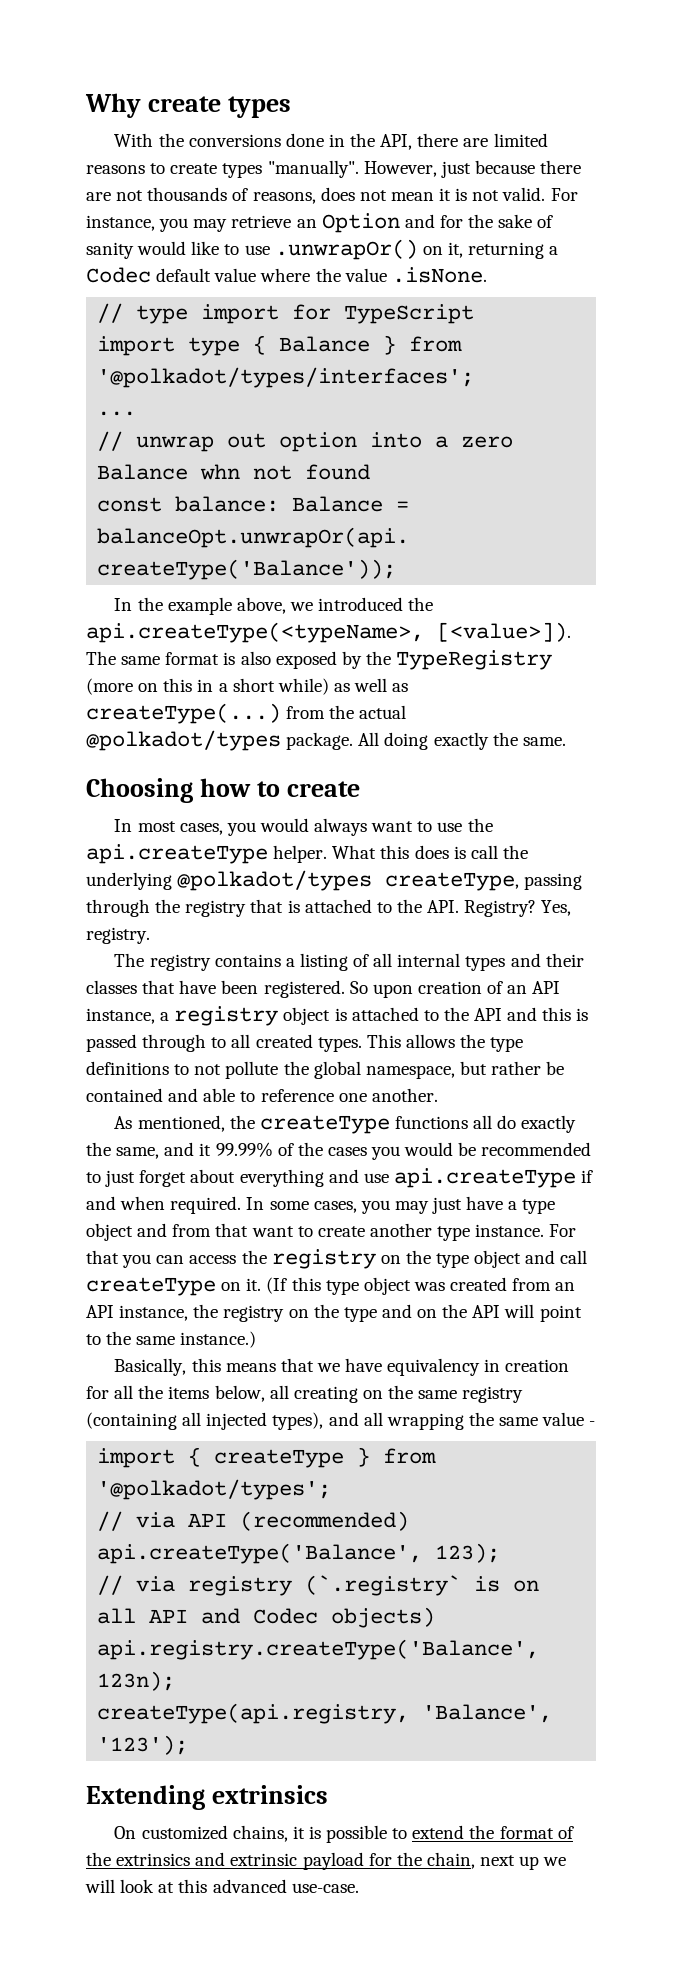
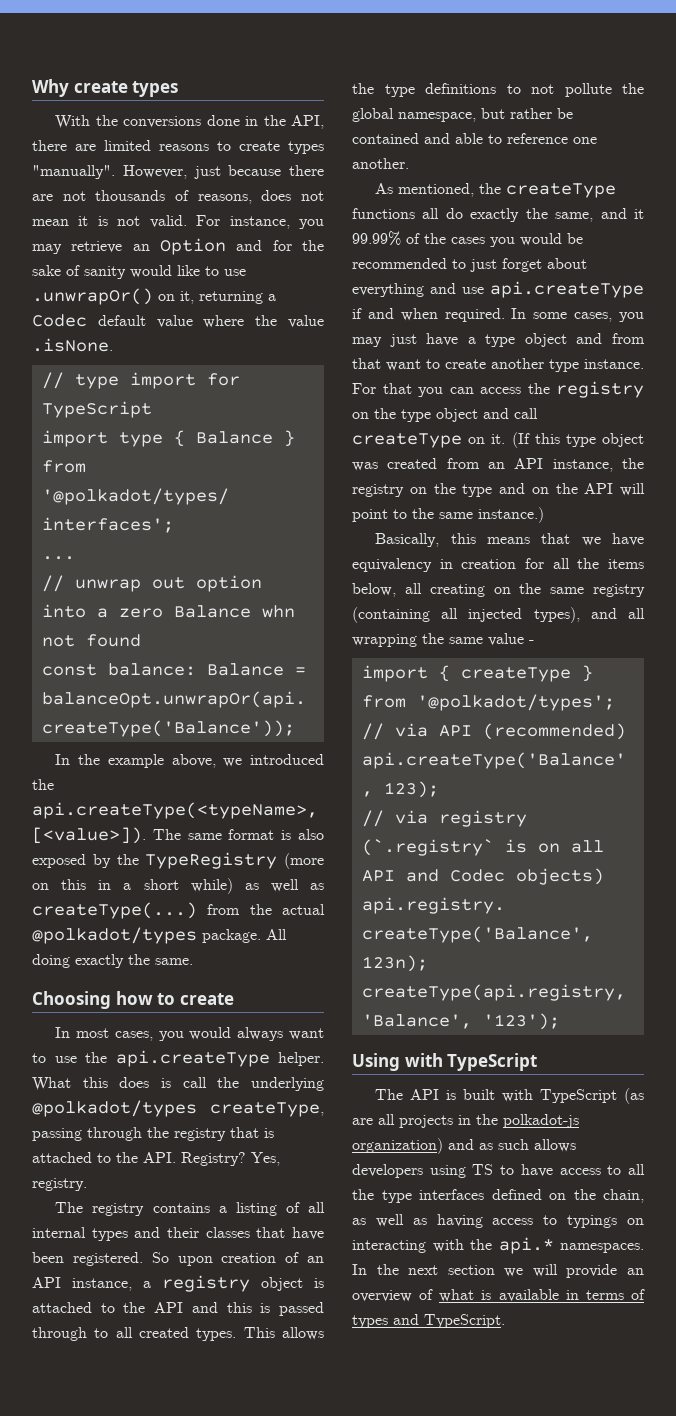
- Extending extrinsics
- On customized chains, it is possible to extend the format of the extrinsics and extrinsic payload for the chain, next up we will look at this advanced use-case.
+ Using with TypeScript
+ The API is built with TypeScript (as are all projects in the polkadot-js organization) and as such allows developers using TS to have access to all the type interfaces defined on the chain, as well as having access to typings on interacting with the api.* namespaces. In the next section we will provide an overview of what is available in terms of types and TypeScript.

